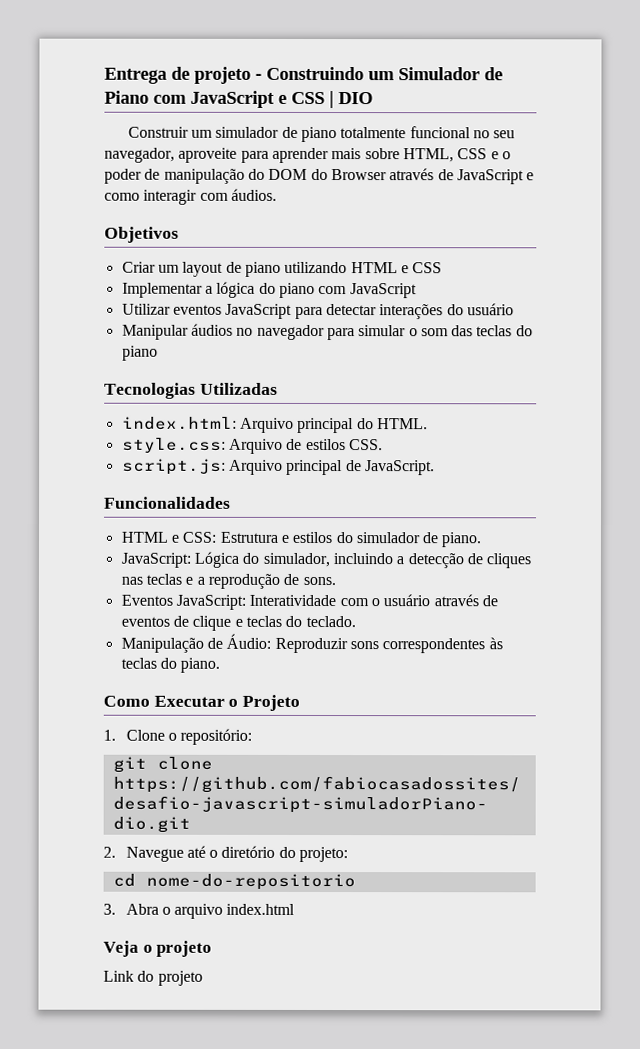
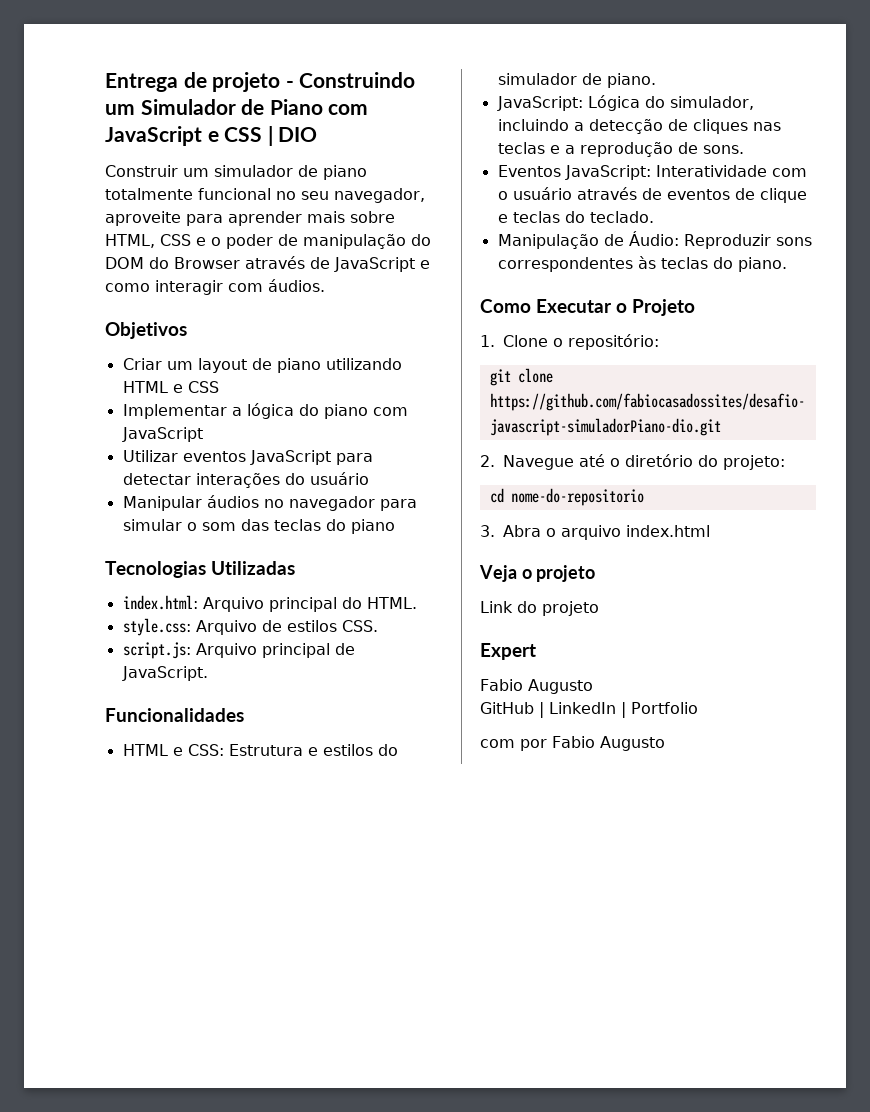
+ Expert
+ Fabio Augusto
+ GitHub | LinkedIn | Portfolio
+ com por Fabio Augusto

